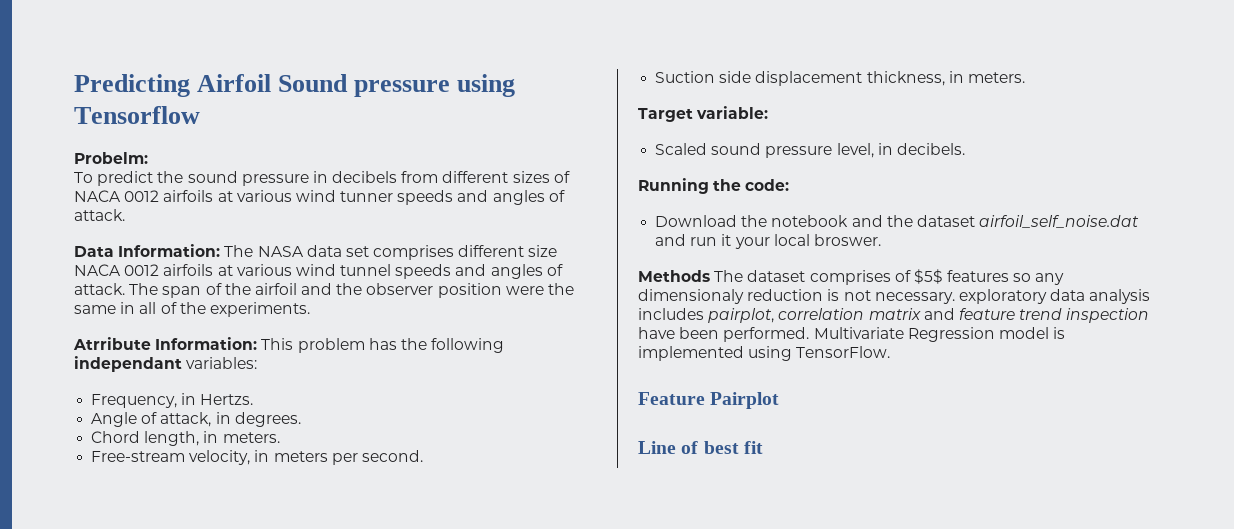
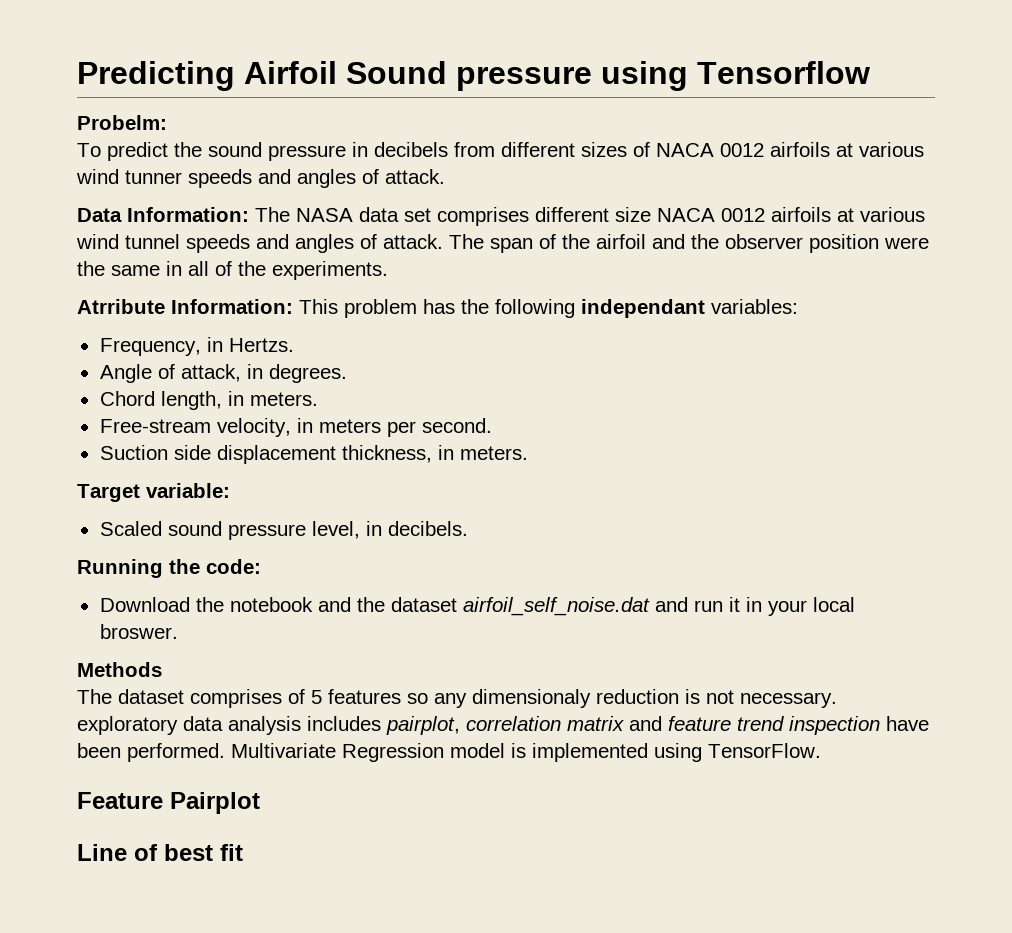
- Download the notebook and the dataset airfoil_self_noise.dat and run it your local broswer.
+ Download the notebook and the dataset airfoil_self_noise.dat and run it in your local broswer.
- Methods The dataset comprises of $5$ features so any dimensionaly reduction is not necessary. exploratory data analysis includes pairplot, correlation matrix and feature trend inspection have been performed.
+ Methods
+ The dataset comprises of 5 features so any dimensionaly reduction is not necessary. exploratory data analysis includes pairplot, correlation matrix and feature trend inspection have been performed.

